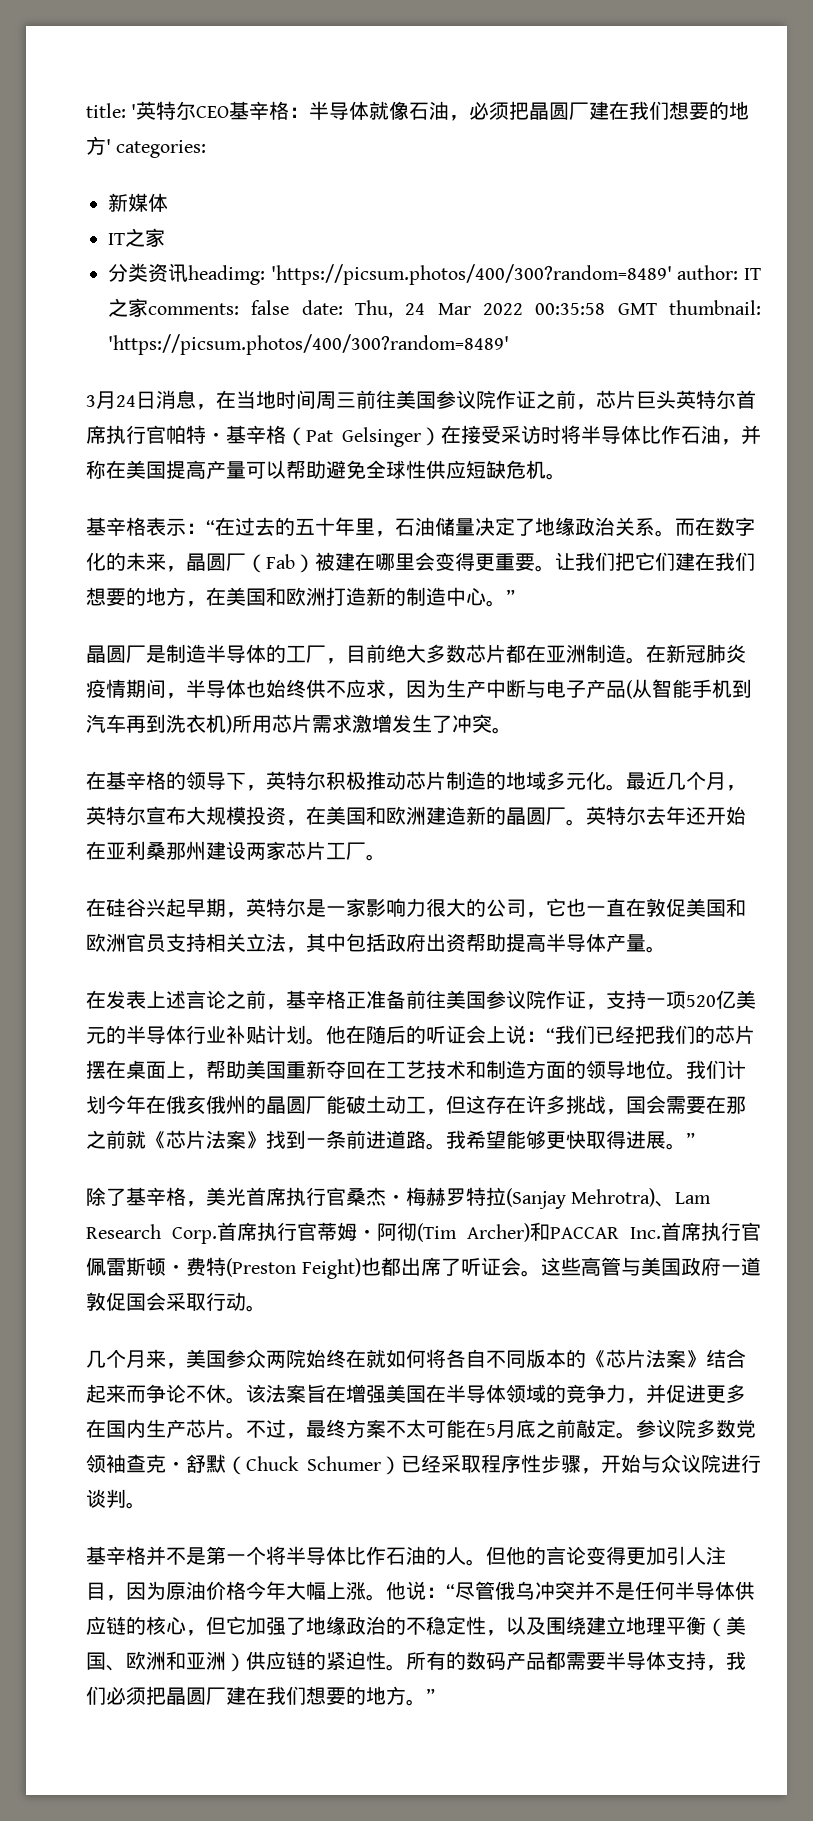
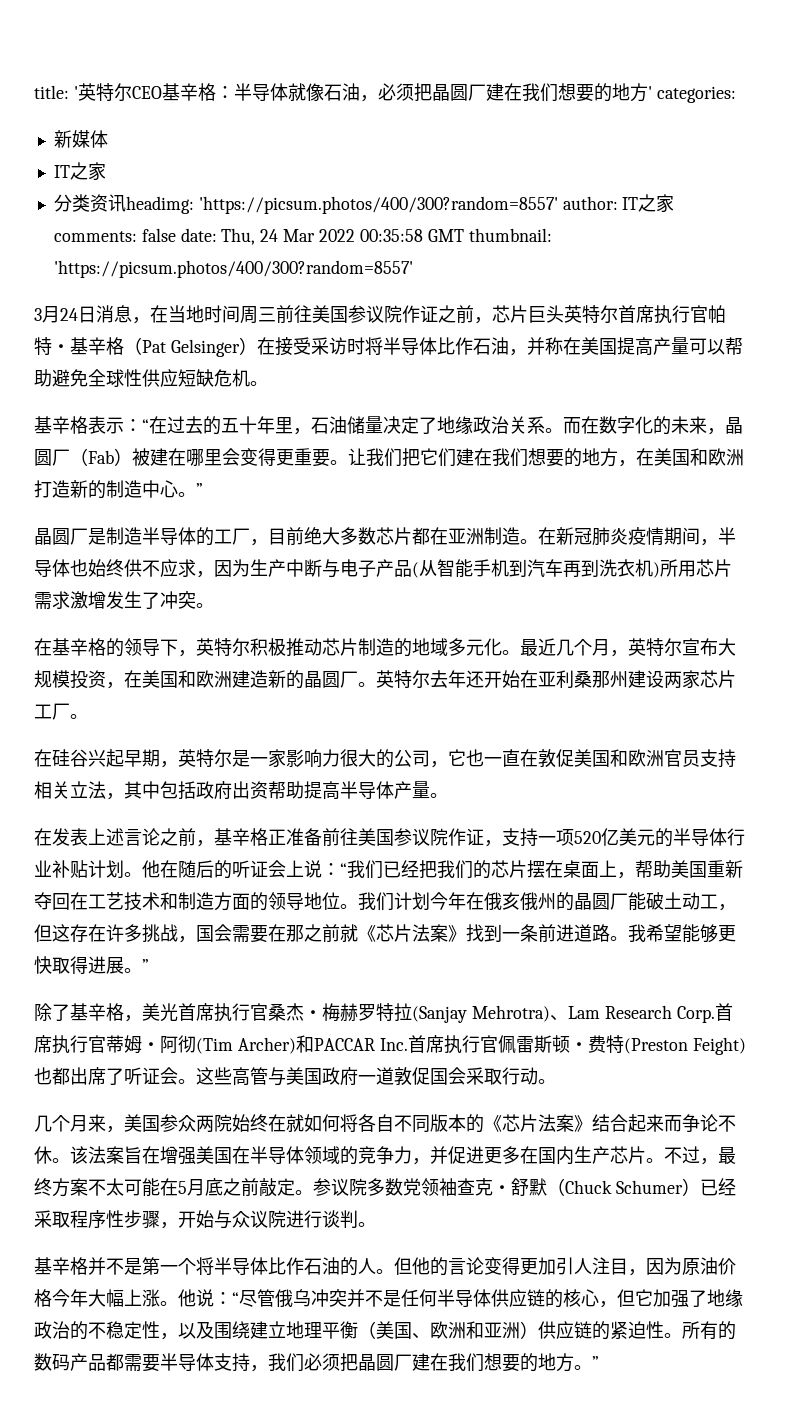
- 分类资讯headimg: 'https://picsum.photos/400/300?random=8489' author: IT之家comments: false date: Thu, 24 Mar 2022 00:35:58 GMT thumbnail: 'https://picsum.photos/400/300?random=8489'
+ 分类资讯headimg: 'https://picsum.photos/400/300?random=8557' author: IT之家comments: false date: Thu, 24 Mar 2022 00:35:58 GMT thumbnail: 'https://picsum.photos/400/300?random=8557'

